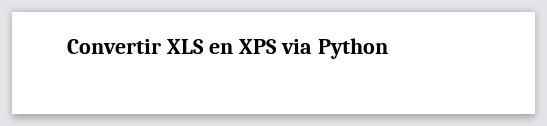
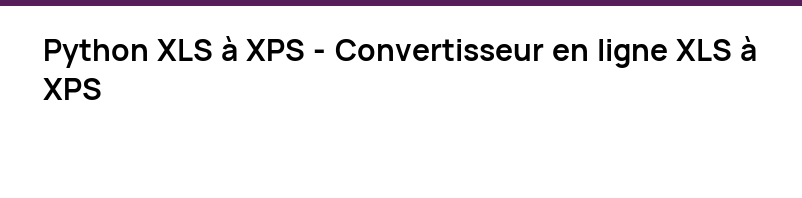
- Convertir XLS en XPS via Python
+ Python XLS à XPS - Convertisseur en ligne XLS à XPS

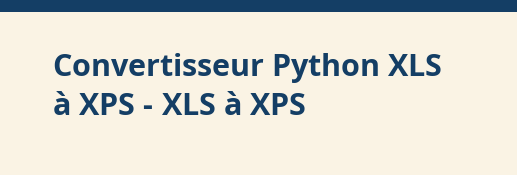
- Python XLS à XPS - Convertisseur en ligne XLS à XPS
+ Convertisseur Python XLS à XPS - XLS à XPS

